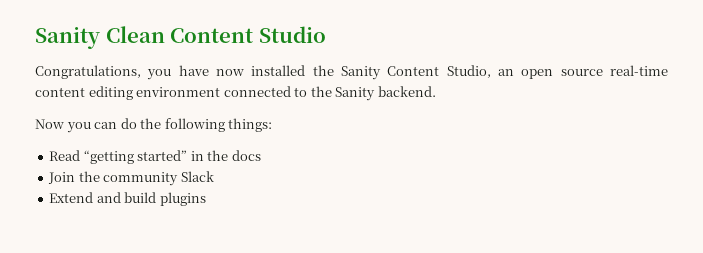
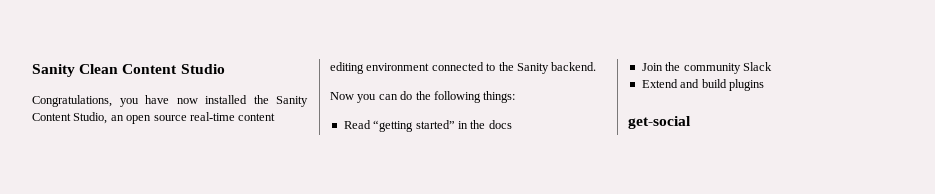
+ get-social

